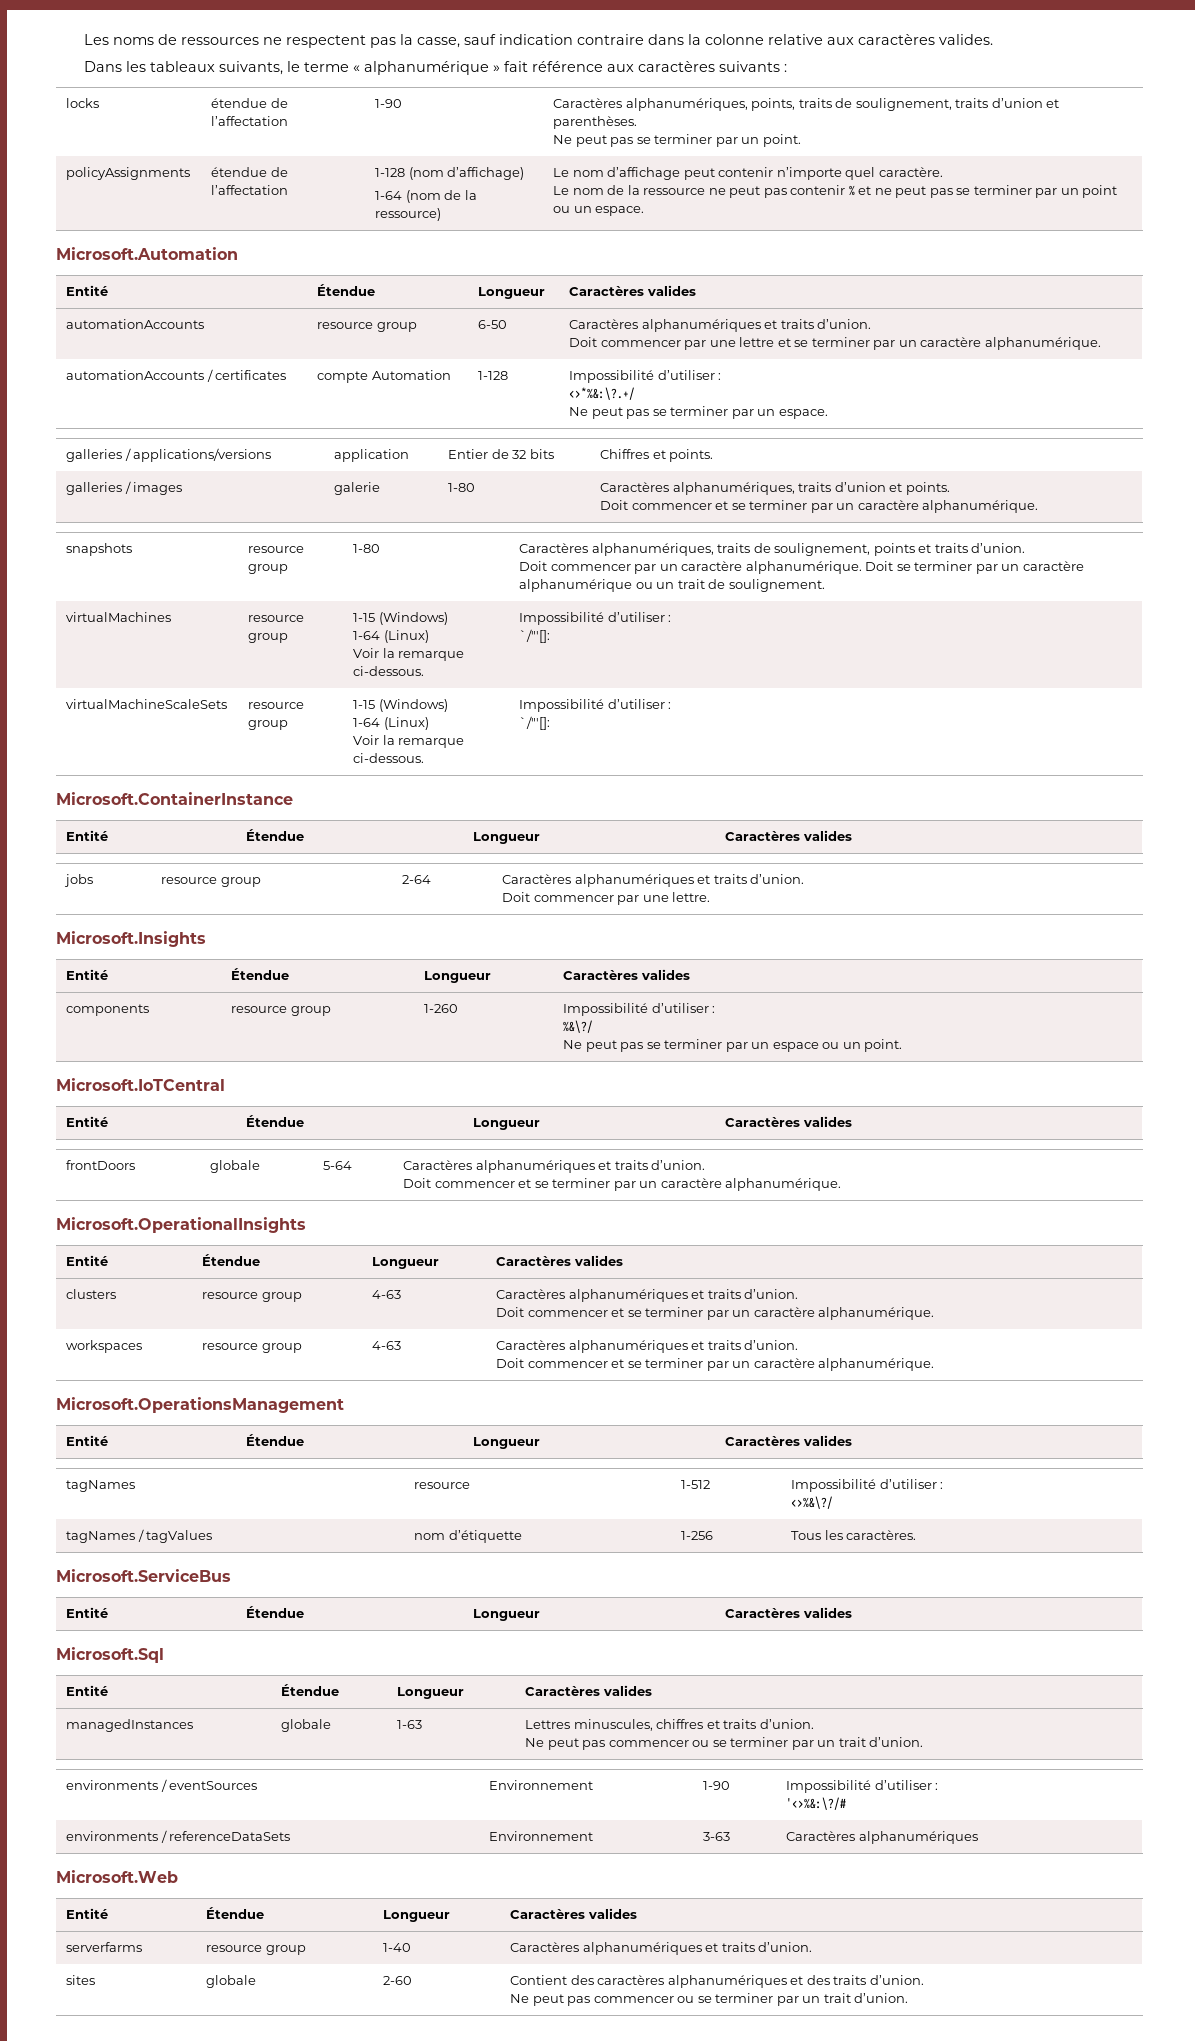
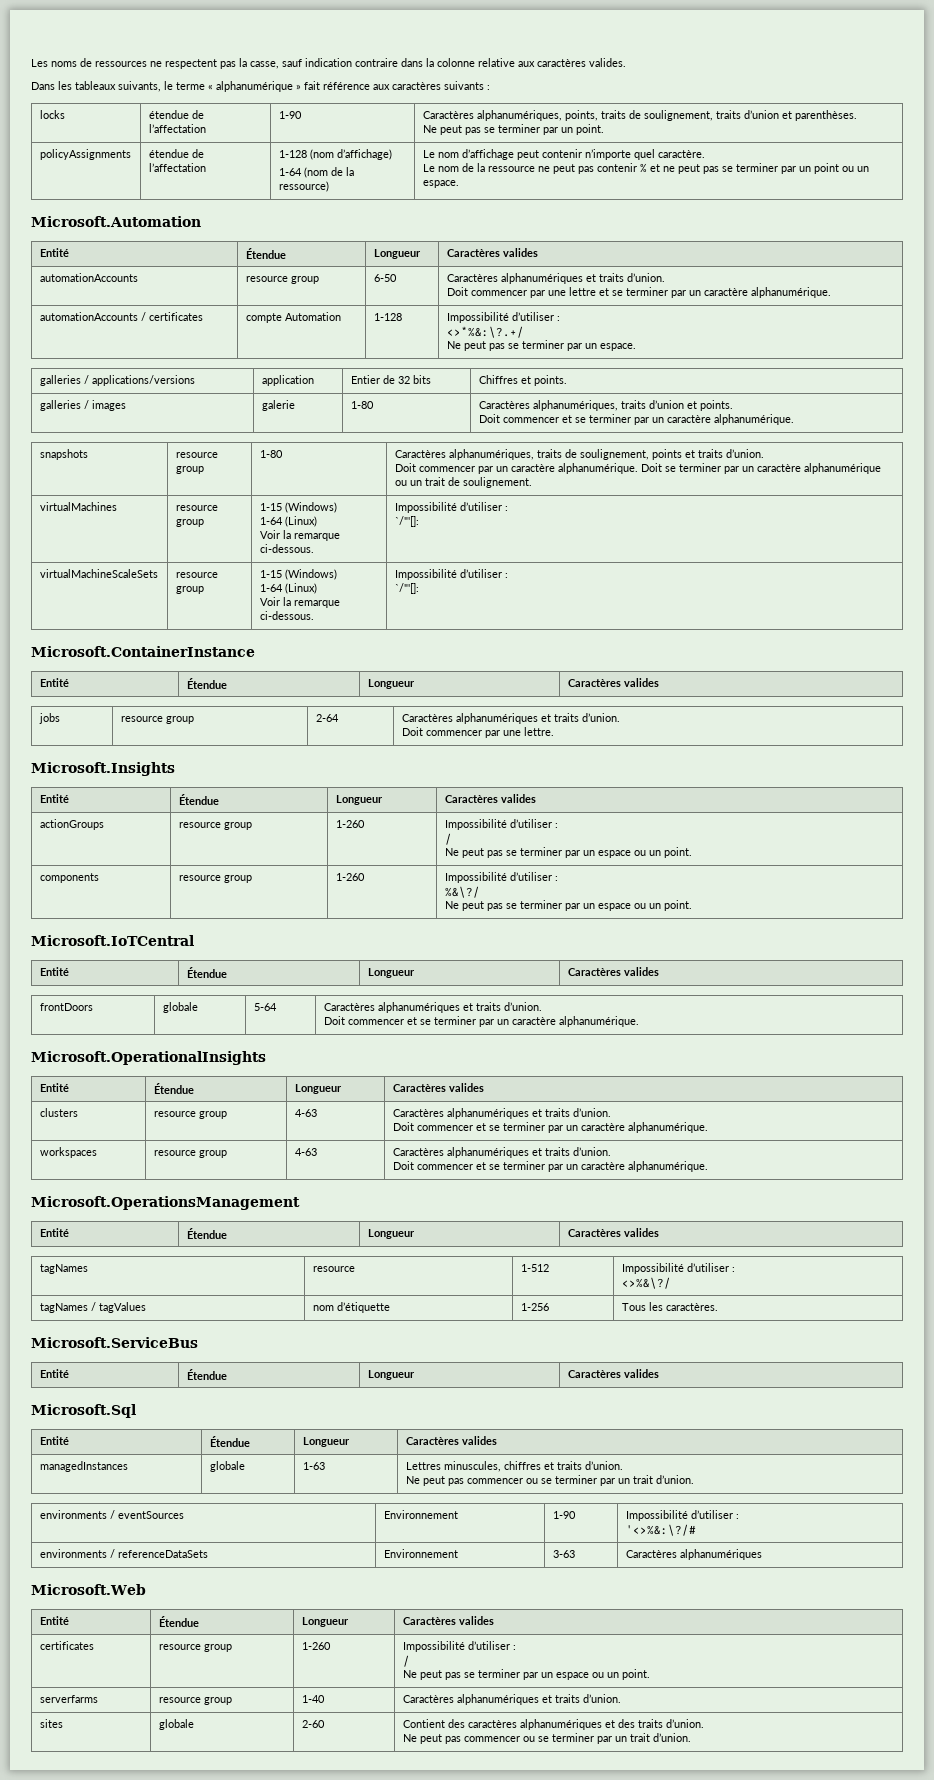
+ actionGroups | resource group | 1-260 | Impossibilité d’utiliser :
+ /
+ Ne peut pas se terminer par un espace ou un point.
+ certificates | resource group | 1-260 | Impossibilité d’utiliser :
+ /
+ Ne peut pas se terminer par un espace ou un point.

